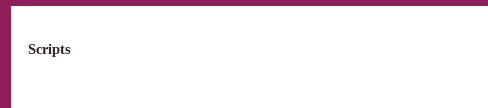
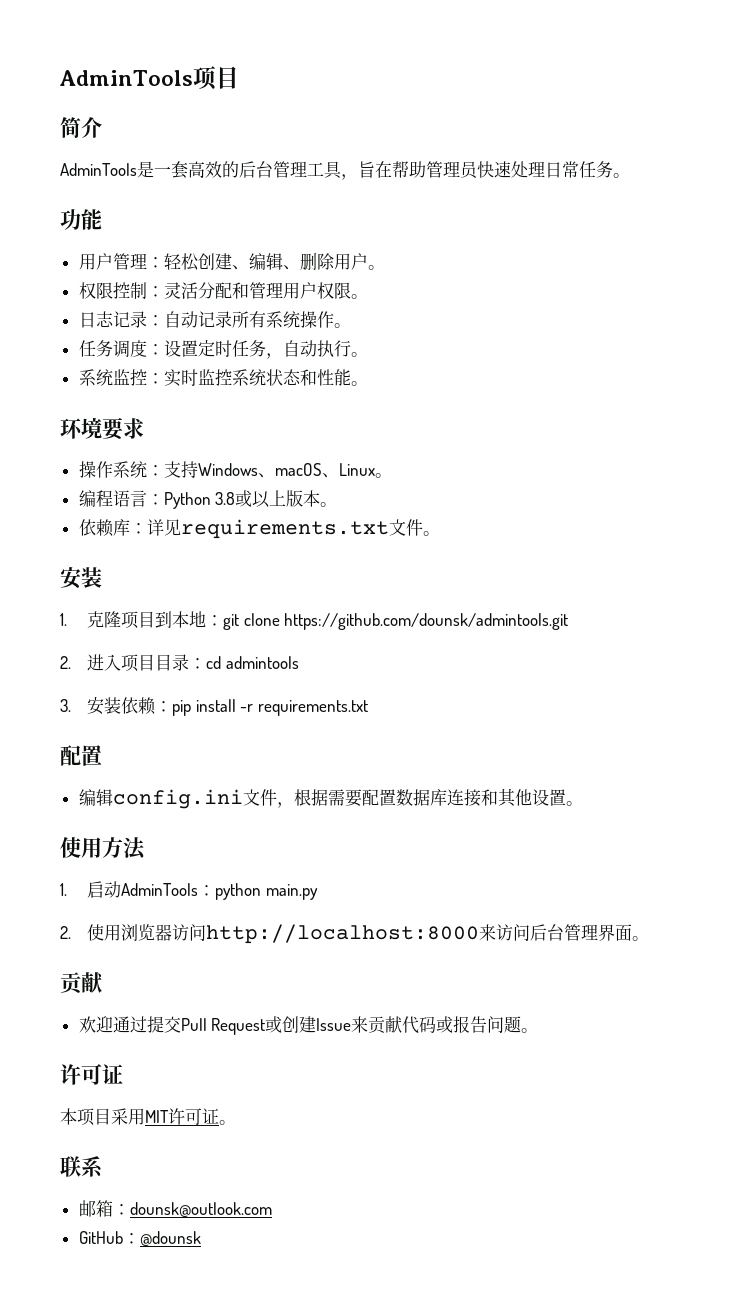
- Scripts
+ AdminTools项目
+ 简介
+ AdminTools是一套高效的后台管理工具，旨在帮助管理员快速处理日常任务。
+ 功能
+ 用户管理：轻松创建、编辑、删除用户。
+ 权限控制：灵活分配和管理用户权限。
+ 日志记录：自动记录所有系统操作。
+ 任务调度：设置定时任务，自动执行。
+ 系统监控：实时监控系统状态和性能。
+ 环境要求
+ 操作系统：支持Windows、macOS、Linux。
+ 编程语言：Python 3.8或以上版本。
+ 依赖库：详见requirements.txt文件。
+ 安装
+ 1.克隆项目到本地：git clone https://github.com/dounsk/admintools.git
+ 2.进入项目目录：cd admintools
+ 3.安装依赖：pip install -r requirements.txt
+ 配置
+ 编辑config.ini文件，根据需要配置数据库连接和其他设置。
+ 使用方法
+ 1.启动AdminTools：python main.py
+ 2.使用浏览器访问http://localhost:8000来访问后台管理界面。
+ 贡献
+ 欢迎通过提交Pull Request或创建Issue来贡献代码或报告问题。
+ 许可证
+ 本项目采用MIT许可证。
+ 联系
+ 邮箱：dounsk@outlook.com
+ GitHub：@dounsk

